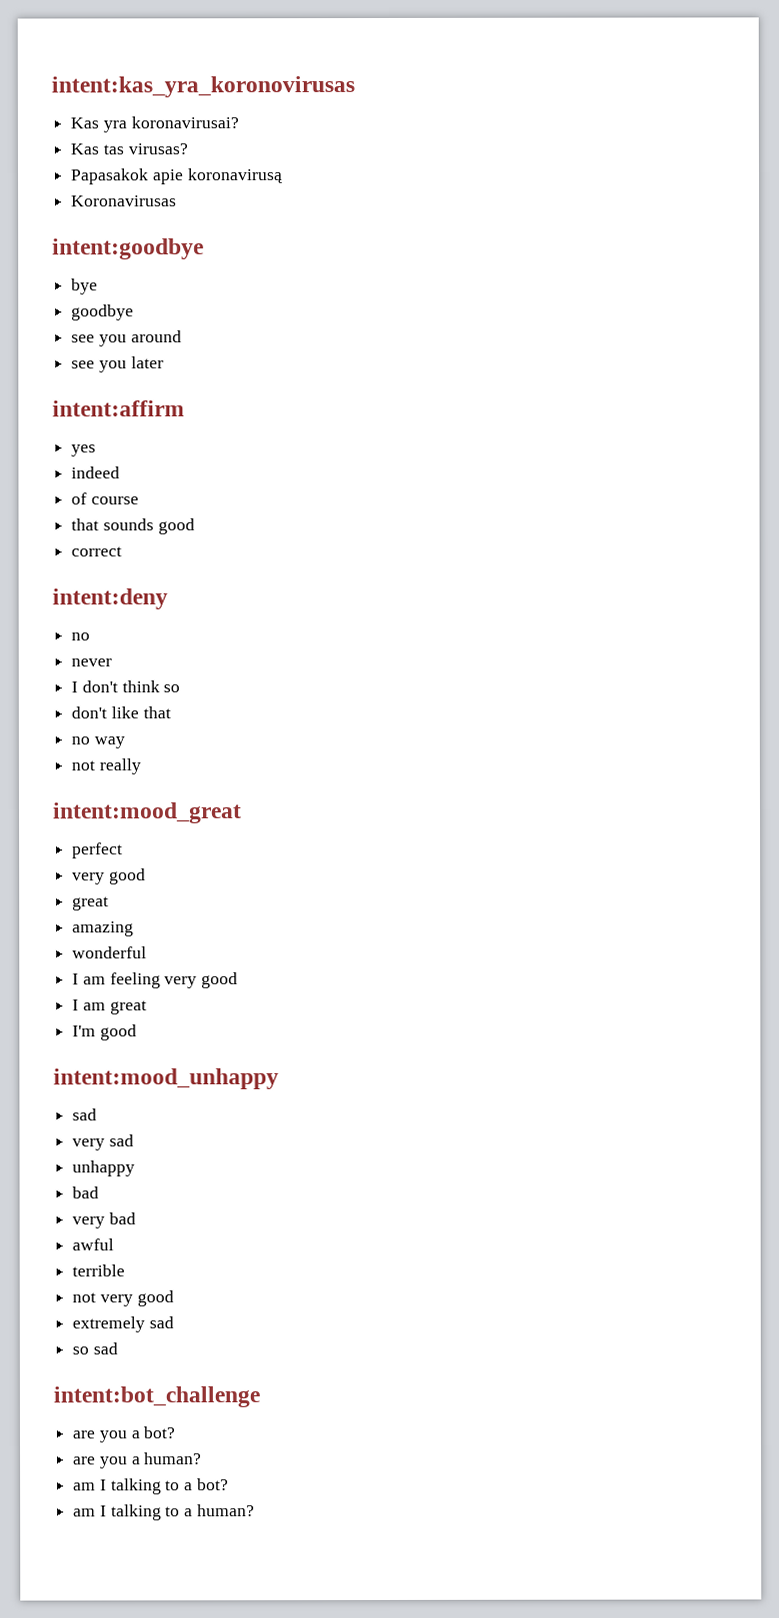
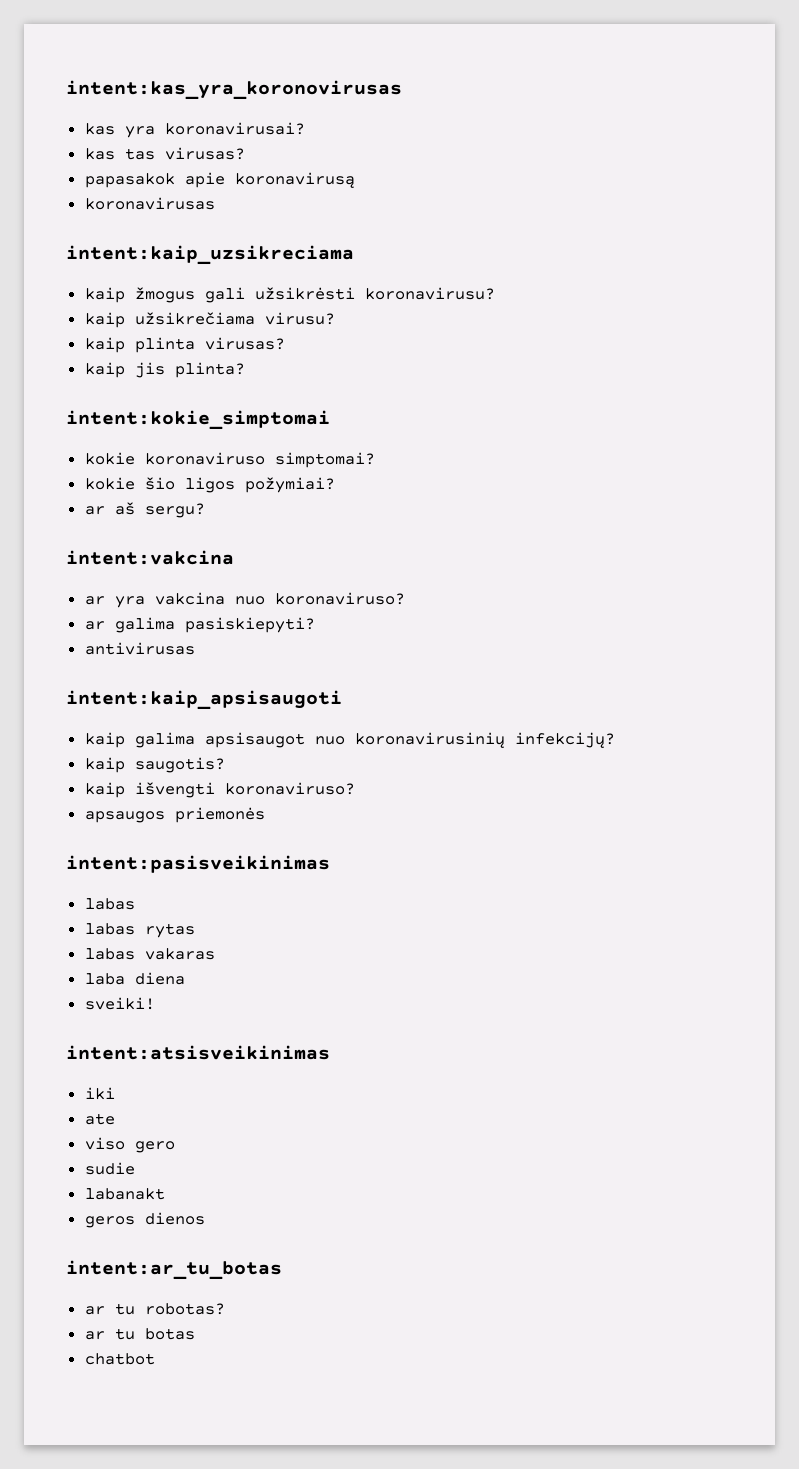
- Kas yra koronavirusai?
+ kas yra koronavirusai?
- Kas tas virusas?
+ kas tas virusas?
- Papasakok apie koronavirusą
+ papasakok apie koronavirusą
- Koronavirusas
- intent:goodbye
- bye
- goodbye
- see you around
- see you later
- intent:affirm
- yes
- indeed
- of course
- that sounds good
- correct
- intent:deny
- no
- never
- I don't think so
- don't like that
- no way
- not really
- intent:mood_great
- perfect
- very good
- great
- amazing
- wonderful
- I am feeling very good
- I am great
- I'm good
- intent:mood_unhappy
- sad
- very sad
- unhappy
- bad
- very bad
- awful
- terrible
- not very good
- extremely sad
- so sad
- intent:bot_challenge
- are you a bot?
- are you a human?
- am I talking to a bot?
- am I talking to a human?
+ koronavirusas
+ intent:kaip_uzsikreciama
+ kaip žmogus gali užsikrėsti koronavirusu?
+ kaip užsikrečiama virusu?
+ kaip plinta virusas?
+ kaip jis plinta?
+ intent:kokie_simptomai
+ kokie koronaviruso simptomai?
+ kokie šio ligos požymiai?
+ ar aš sergu?
+ intent:vakcina
+ ar yra vakcina nuo koronaviruso?
+ ar galima pasiskiepyti?
+ antivirusas
+ intent:kaip_apsisaugoti
+ kaip galima apsisaugot nuo koronavirusinių infekcijų?
+ kaip saugotis?
+ kaip išvengti koronaviruso?
+ apsaugos priemonės
+ intent:pasisveikinimas
+ labas
+ labas rytas
+ labas vakaras
+ laba diena
+ sveiki!
+ intent:atsisveikinimas
+ iki
+ ate
+ viso gero
+ sudie
+ labanakt
+ geros dienos
+ intent:ar_tu_botas
+ ar tu robotas?
+ ar tu botas
+ chatbot

